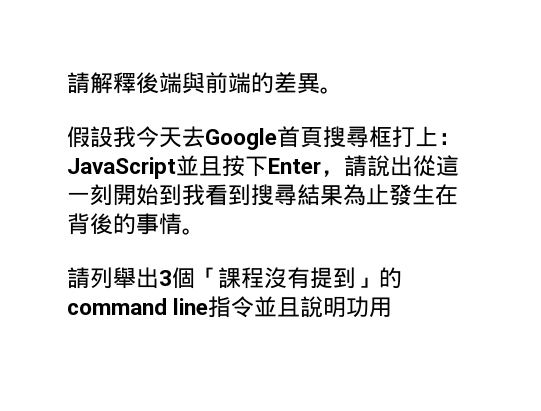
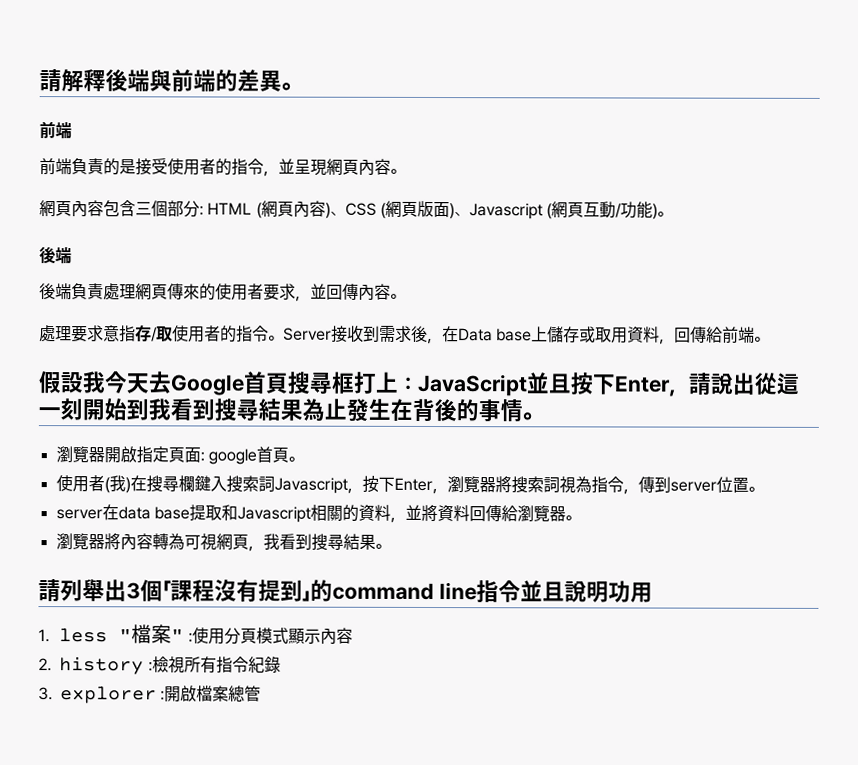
  請解釋後端與前端的差異。
+ 前端
+ 前端負責的是接受使用者的指令，並呈現網頁內容。
+ 網頁內容包含三個部分: HTML (網頁內容)、CSS (網頁版面)、Javascript (網頁互動/功能)。
+ 後端
+ 後端負責處理網頁傳來的使用者要求，並回傳內容。
+ 處理要求意指存/取使用者的指令。Server接收到需求後，在Data base上儲存或取用資料，回傳給前端。
+ 瀏覽器開啟指定頁面: google首頁。
+ 使用者(我)在搜尋欄鍵入搜索詞Javascript，按下Enter，瀏覽器將搜索詞視為指令，傳到server位置。
+ server在data base提取和Javascript相關的資料，並將資料回傳給瀏覽器。
+ 瀏覽器將內容轉為可視網頁，我看到搜尋結果。
+ 1. less "檔案" :使用分頁模式顯示內容
+ 2. history :檢視所有指令紀錄
+ 3. explorer :開啟檔案總管

